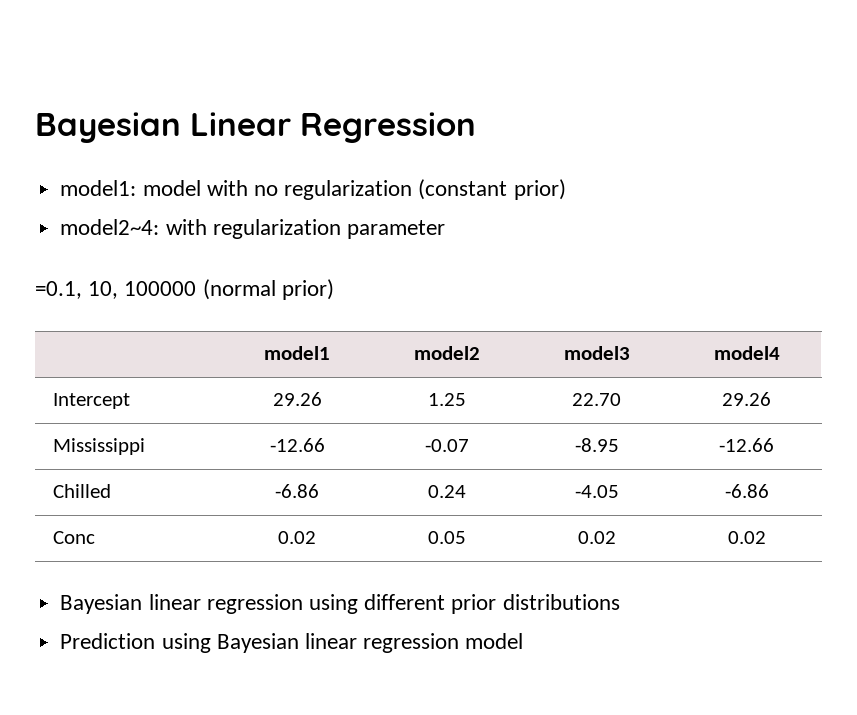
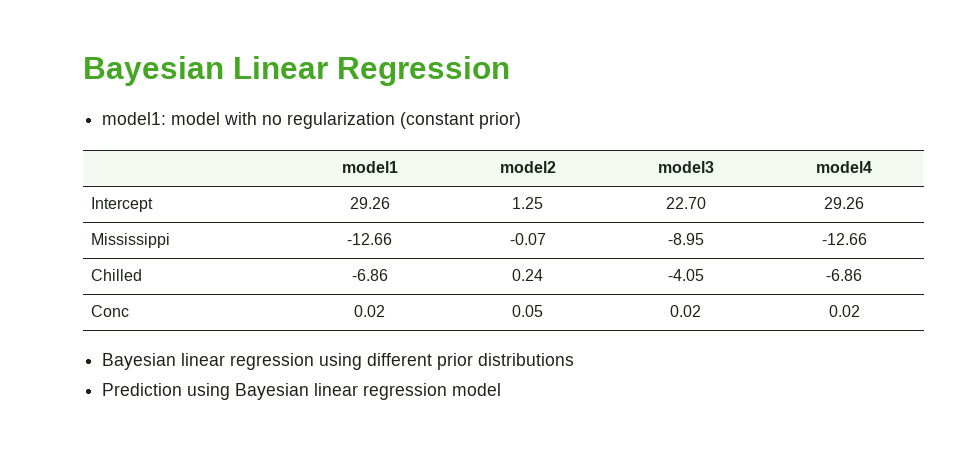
- model2~4: with regularization parameter
- =0.1, 10, 100000 (normal prior)

